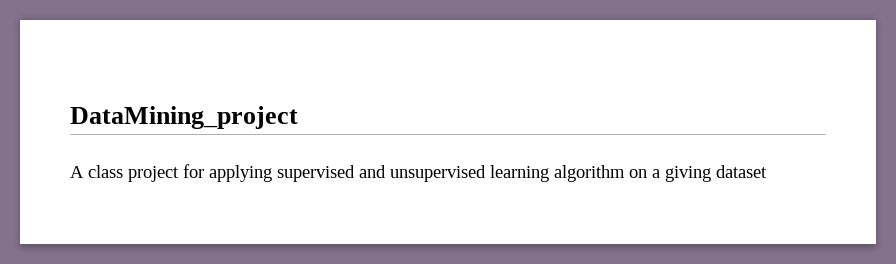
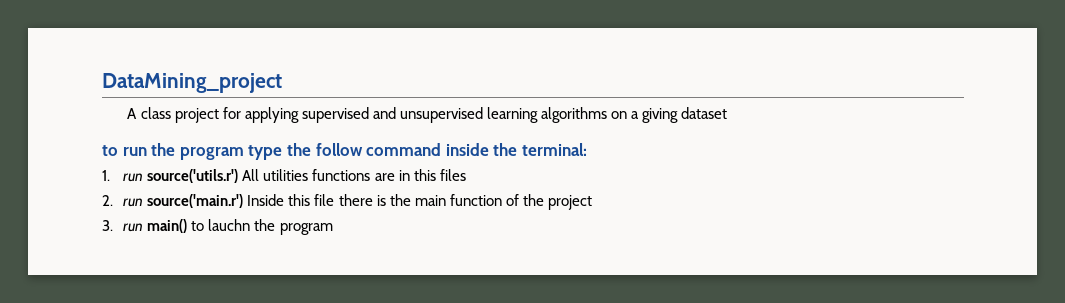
- A class project for applying supervised and unsupervised learning algorithm on a giving dataset
+ A class project for applying supervised and unsupervised learning algorithms on a giving dataset
+ to run the program type the follow command inside the terminal:
+ 1. run source('utils.r') All utilities functions are in this files
+ 2. run source('main.r') Inside this file there is the main function of the project
+ 3. run main() to lauchn the program

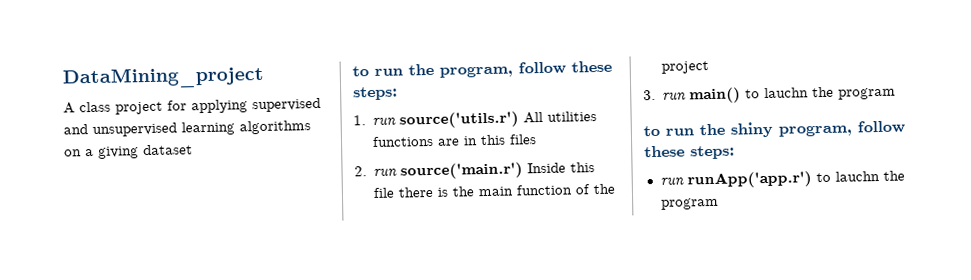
- to run the program type the follow command inside the terminal:
+ to run the program, follow these steps:
+ to run the shiny program, follow these steps:
+ run runApp('app.r') to lauchn the program

